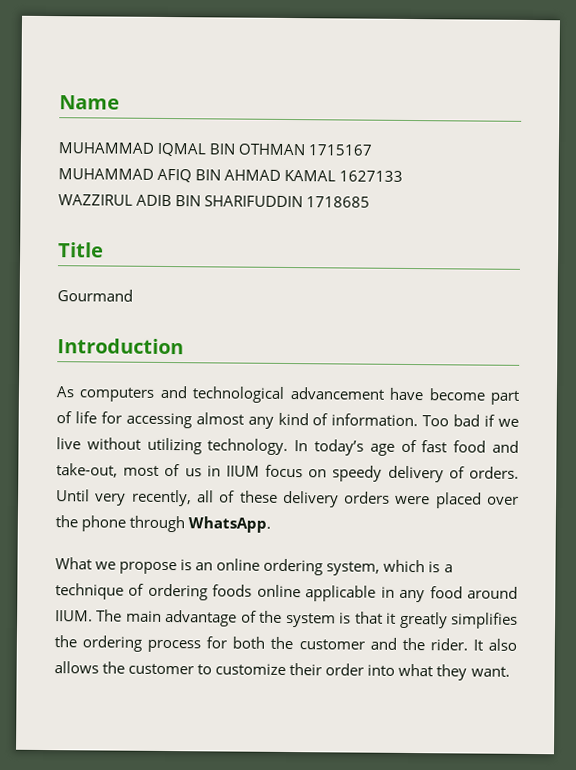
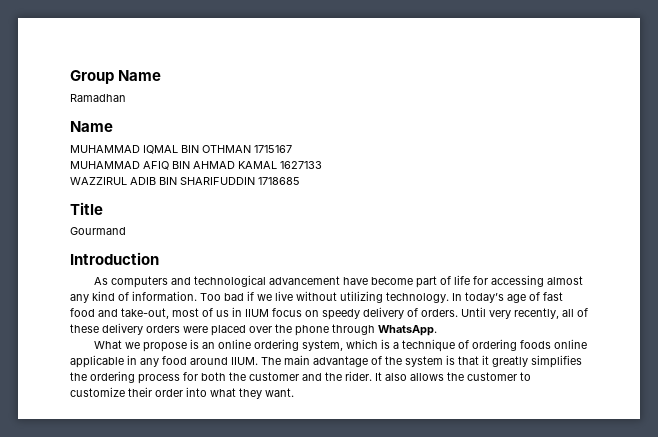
+ Group Name
+ Ramadhan

